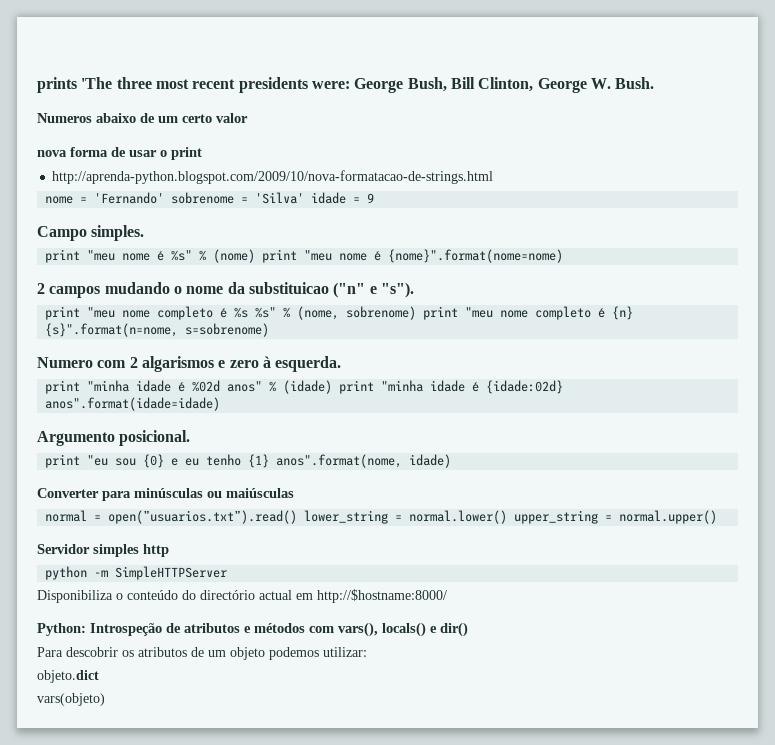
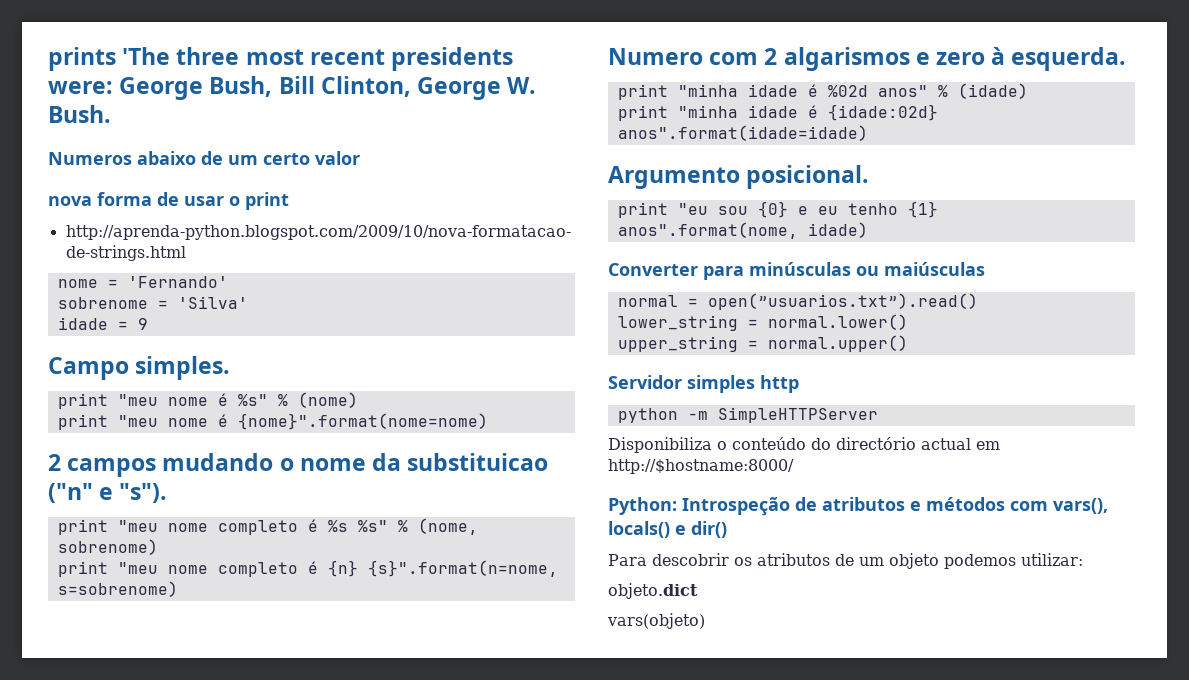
- nome = 'Fernando' sobrenome = 'Silva' idade = 9
+ nome = 'Fernando'
+ sobrenome = 'Silva'
+ idade = 9
- print "meu nome é %s" % (nome) print "meu nome é {nome}".format(nome=nome)
+ print "meu nome é %s" % (nome)
+ print "meu nome é {nome}".format(nome=nome)
- print "meu nome completo é %s %s" % (nome, sobrenome) print "meu nome completo é {n} {s}".format(n=nome, s=sobrenome)
+ print "meu nome completo é %s %s" % (nome, sobrenome)
+ print "meu nome completo é {n} {s}".format(n=nome, s=sobrenome)
- print "minha idade é %02d anos" % (idade) print "minha idade é {idade:02d} anos".format(idade=idade)
+ print "minha idade é %02d anos" % (idade)
+ print "minha idade é {idade:02d} anos".format(idade=idade)
- normal = open(”usuarios.txt”).read() lower_string = normal.lower() upper_string = normal.upper()
+ normal = open(”usuarios.txt”).read()
+ lower_string = normal.lower()
+ upper_string = normal.upper()

